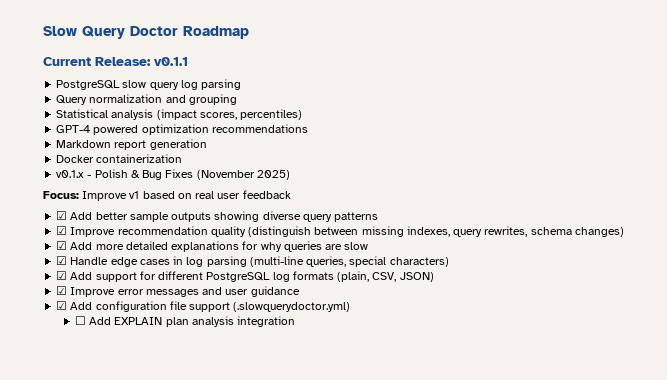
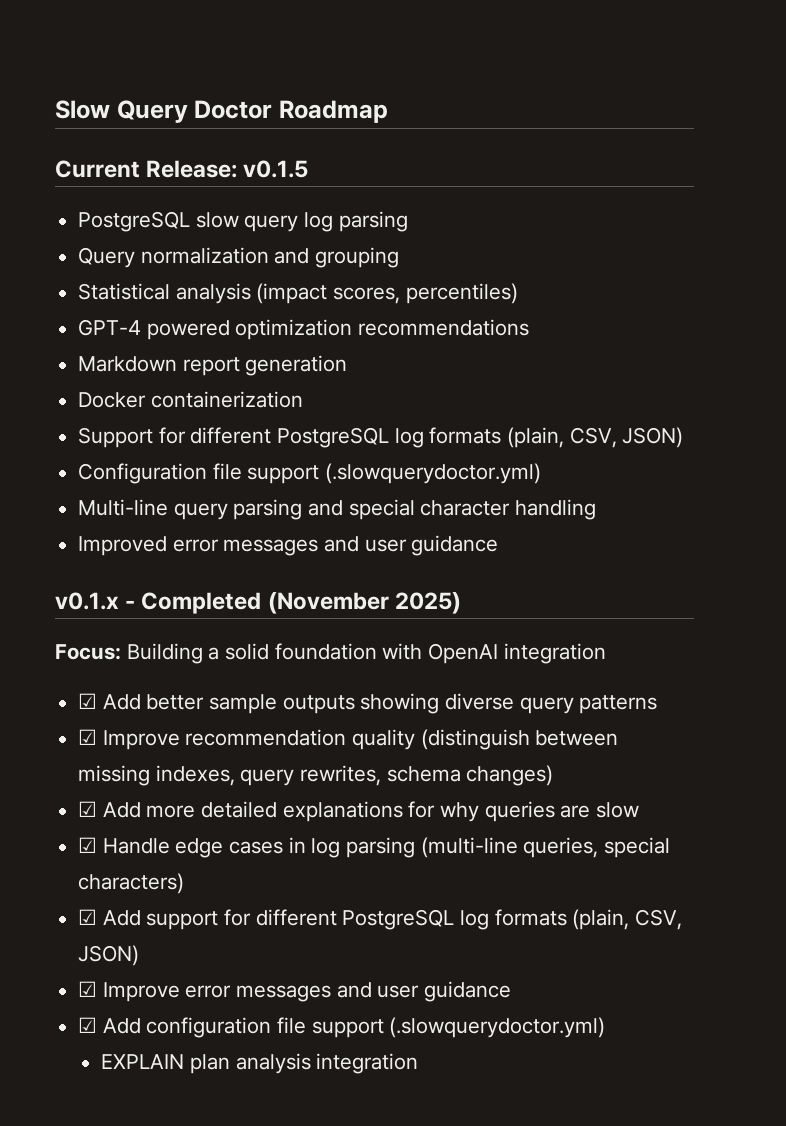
- Current Release: v0.1.1
+ Current Release: v0.1.5
- v0.1.x - Polish & Bug Fixes (November 2025)
- Focus: Improve v1 based on real user feedback
+ Support for different PostgreSQL log formats (plain, CSV, JSON)
+ Configuration file support (.slowquerydoctor.yml)
+ Multi-line query parsing and special character handling
+ Improved error messages and user guidance
+ v0.1.x - Completed (November 2025)
+ Focus: Building a solid foundation with OpenAI integration
- ☐ Add EXPLAIN plan analysis integration
+ EXPLAIN plan analysis integration

